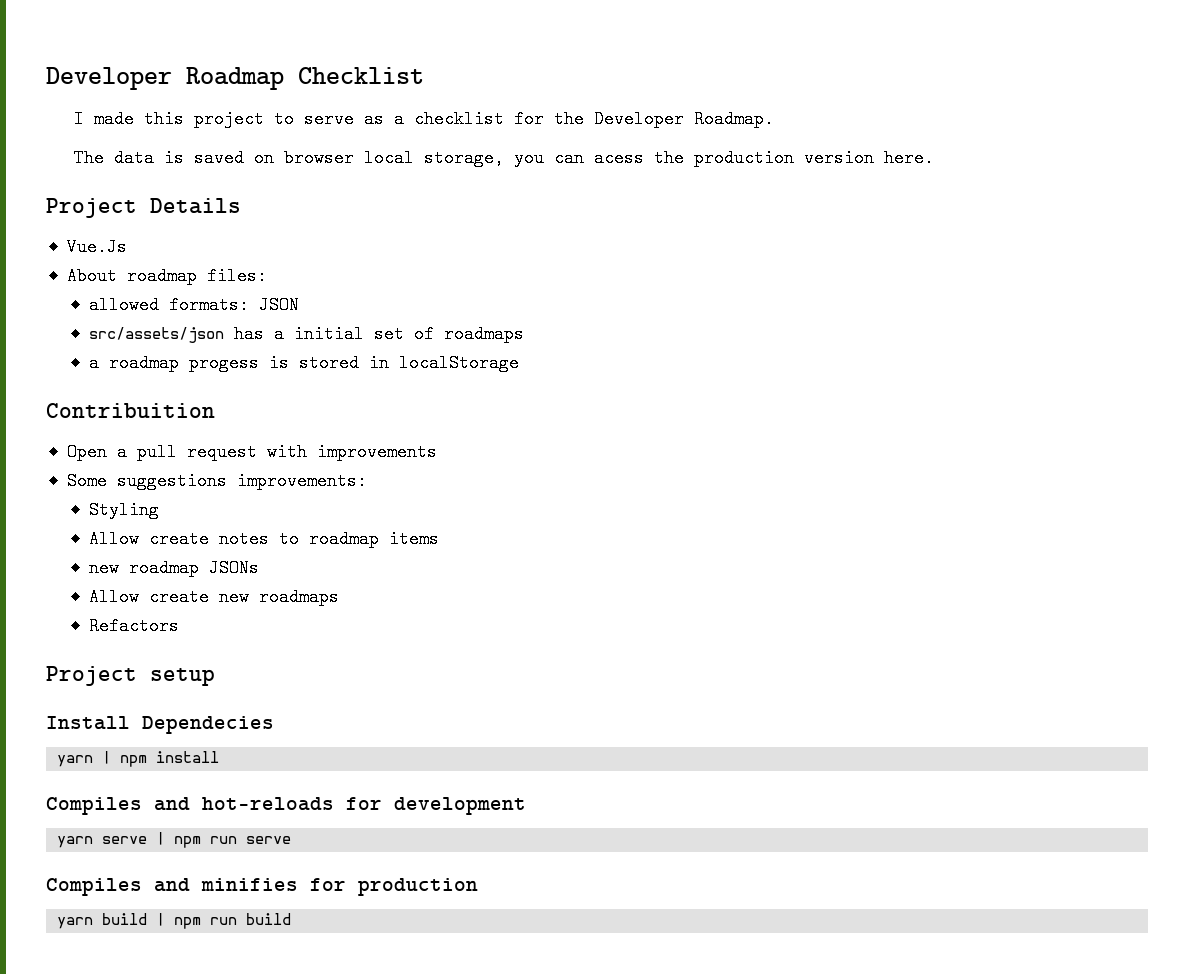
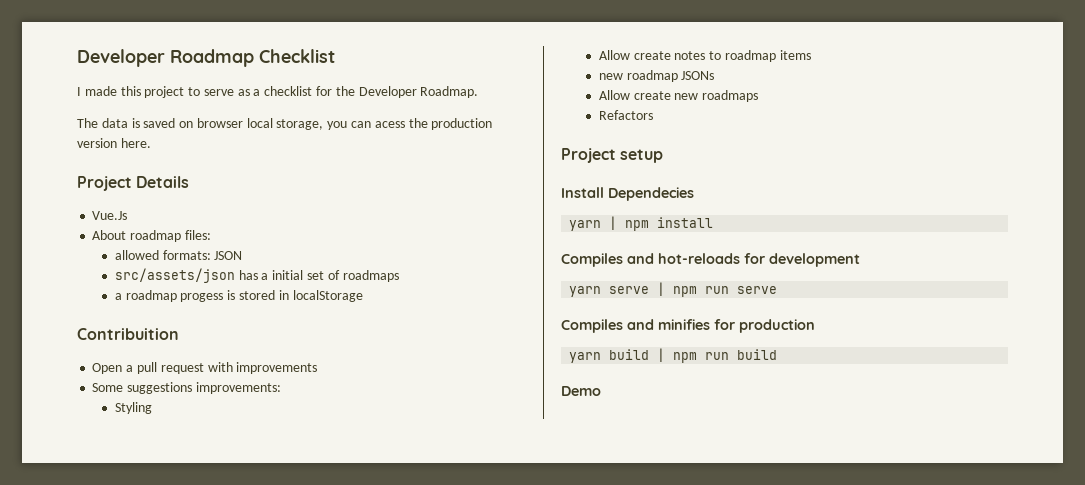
+ Demo

